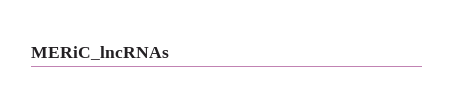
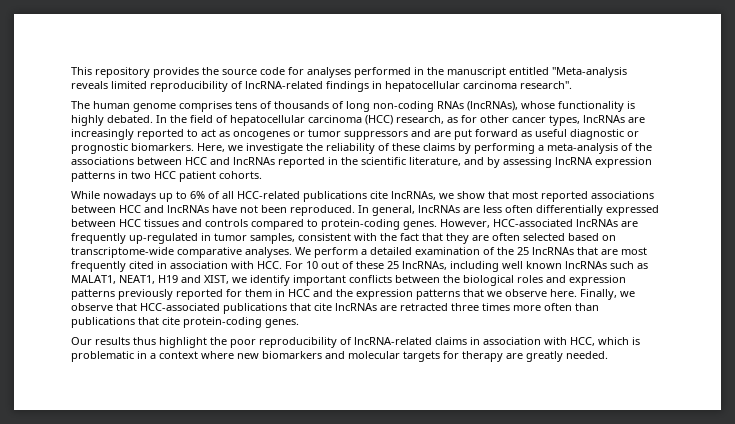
- MERiC_lncRNAs
+ This repository provides the source code for analyses performed in the manuscript entitled "Meta-analysis reveals limited reproducibility of lncRNA-related findings in hepatocellular carcinoma research".
+ The human genome comprises tens of thousands of long non-coding RNAs (lncRNAs), whose functionality is highly debated. In the field of hepatocellular carcinoma (HCC) research, as for other cancer types, lncRNAs are increasingly reported to act as oncogenes or tumor suppressors and are put forward as useful diagnostic or prognostic biomarkers. Here, we investigate the reliability of these claims by performing a meta-analysis of the associations between HCC and lncRNAs reported in the scientific literature, and by assessing lncRNA expression patterns in two HCC patient cohorts.
+ While nowadays up to 6% of all HCC-related publications cite lncRNAs, we show that most reported associations between HCC and lncRNAs have not been reproduced. In general, lncRNAs are less often differentially expressed between HCC tissues and controls compared to protein-coding genes. However, HCC-associated lncRNAs are frequently up-regulated in tumor samples, consistent with the fact that they are often selected based on transcriptome-wide comparative analyses. We perform a detailed examination of the 25 lncRNAs that are most frequently cited in association with HCC. For 10 out of these 25 lncRNAs, including well known lncRNAs such as MALAT1, NEAT1, H19 and XIST, we identify important conflicts between the biological roles and expression patterns previously reported for them in HCC and the expression patterns that we observe here. Finally, we observe that HCC-associated publications that cite lncRNAs are retracted three times more often than publications that cite protein-coding genes.
+ Our results thus highlight the poor reproducibility of lncRNA-related claims in association with HCC, which is problematic in a context where new biomarkers and molecular targets for therapy are greatly needed.

